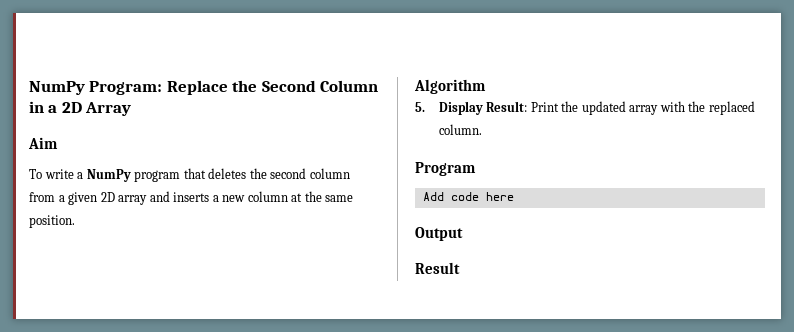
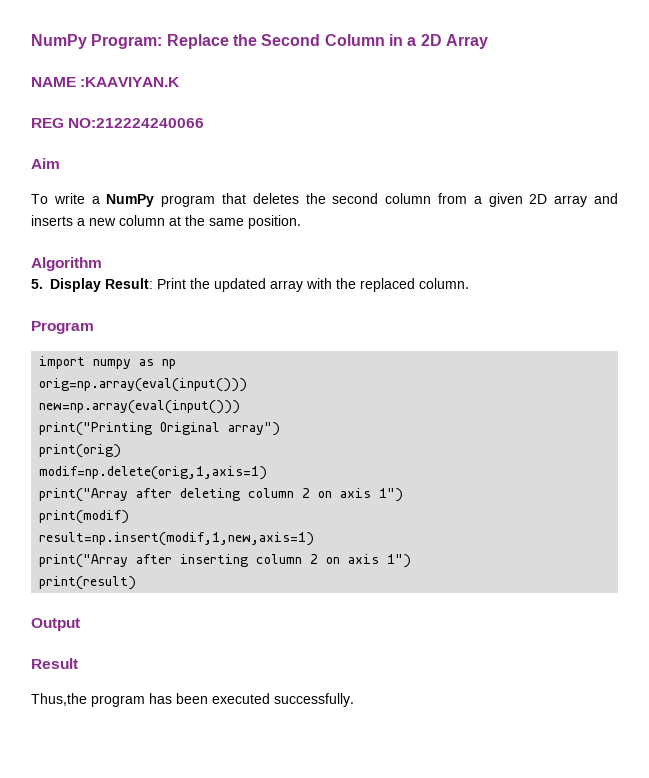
+ NAME :KAAVIYAN.K
+ REG NO:212224240066
- Add code here
+ import numpy as np
+ orig=np.array(eval(input()))
+ new=np.array(eval(input()))
+ print("Printing Original array")
+ print(orig)
+ modif=np.delete(orig,1,axis=1)
+ print("Array after deleting column 2 on axis 1")
+ print(modif)
+ result=np.insert(modif,1,new,axis=1)
+ print("Array after inserting column 2 on axis 1")
+ print(result)
  Output
  Result
+ Thus,the program has been executed successfully.

